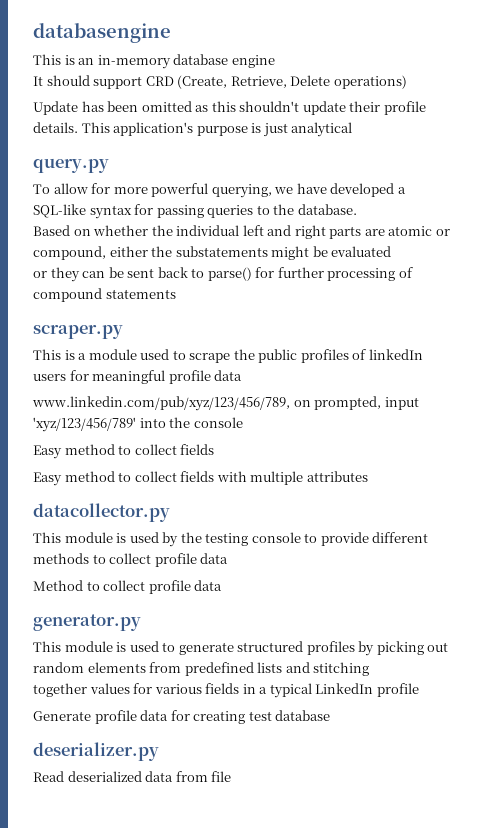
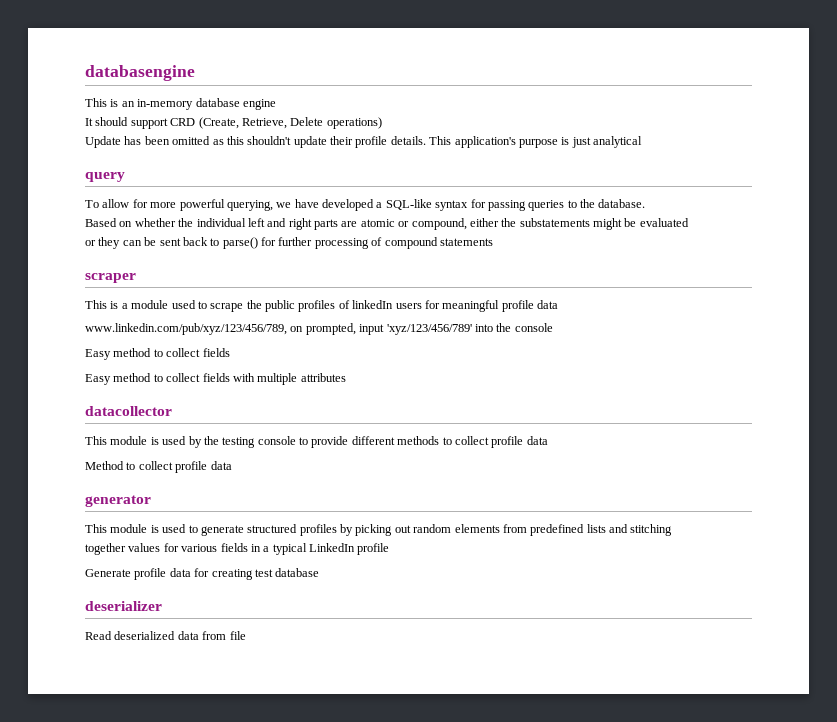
- query.py
+ query
- scraper.py
+ scraper
- datacollector.py
+ datacollector
- generator.py
+ generator
- deserializer.py
+ deserializer

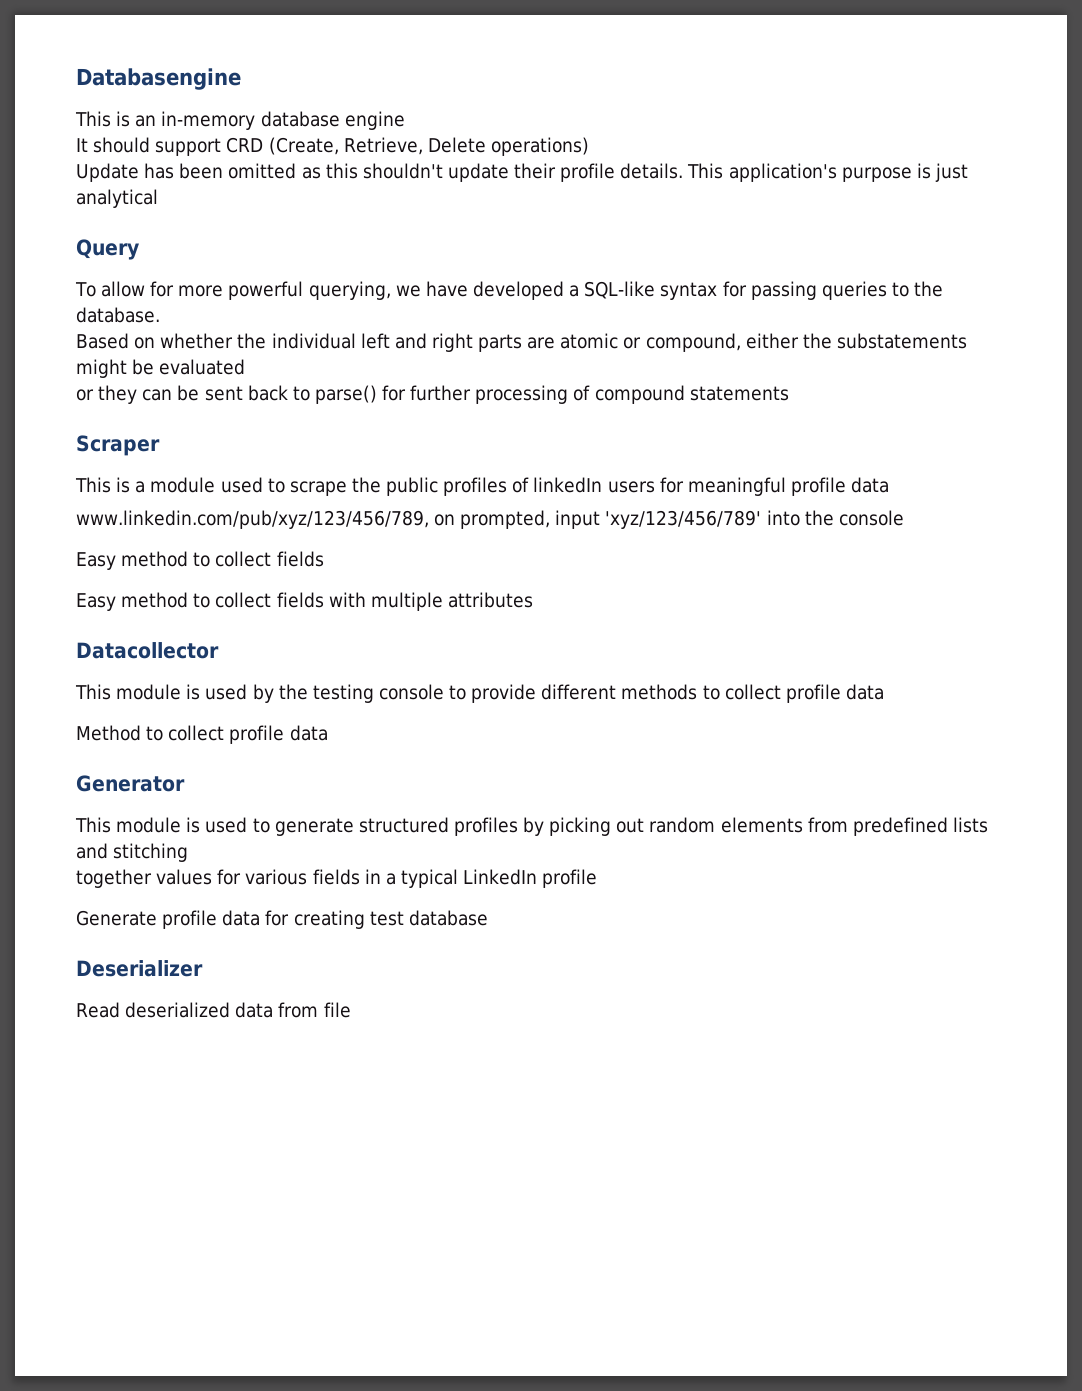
- databasengine
+ Databasengine
- query
+ Query
- scraper
+ Scraper
- datacollector
+ Datacollector
- generator
+ Generator
- deserializer
+ Deserializer

